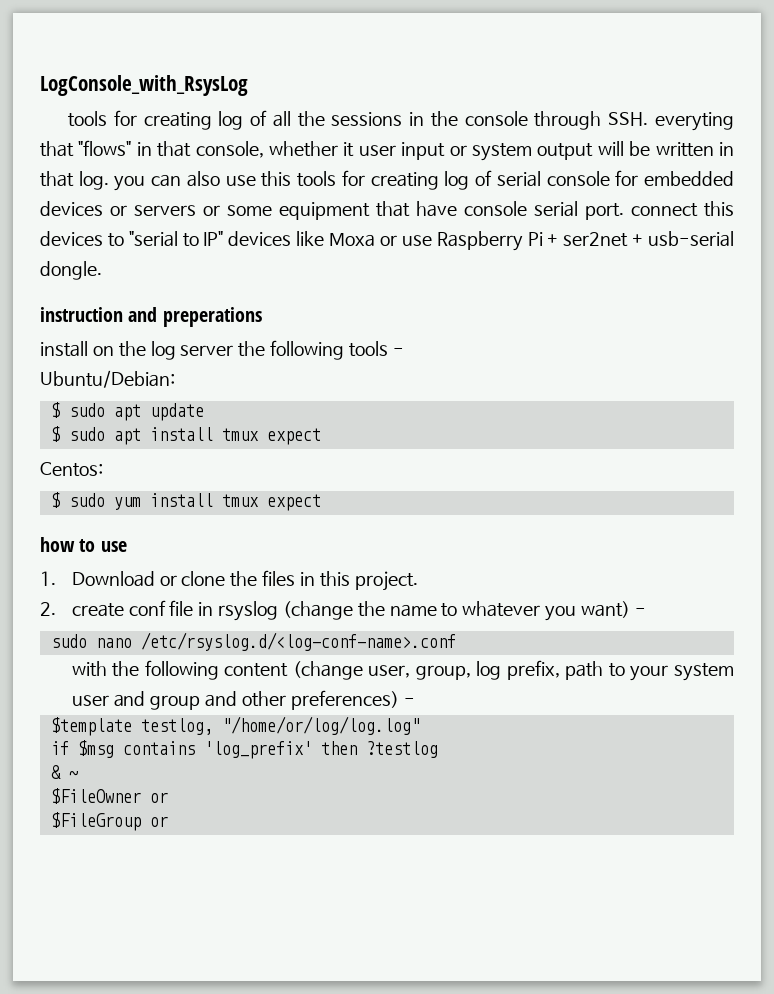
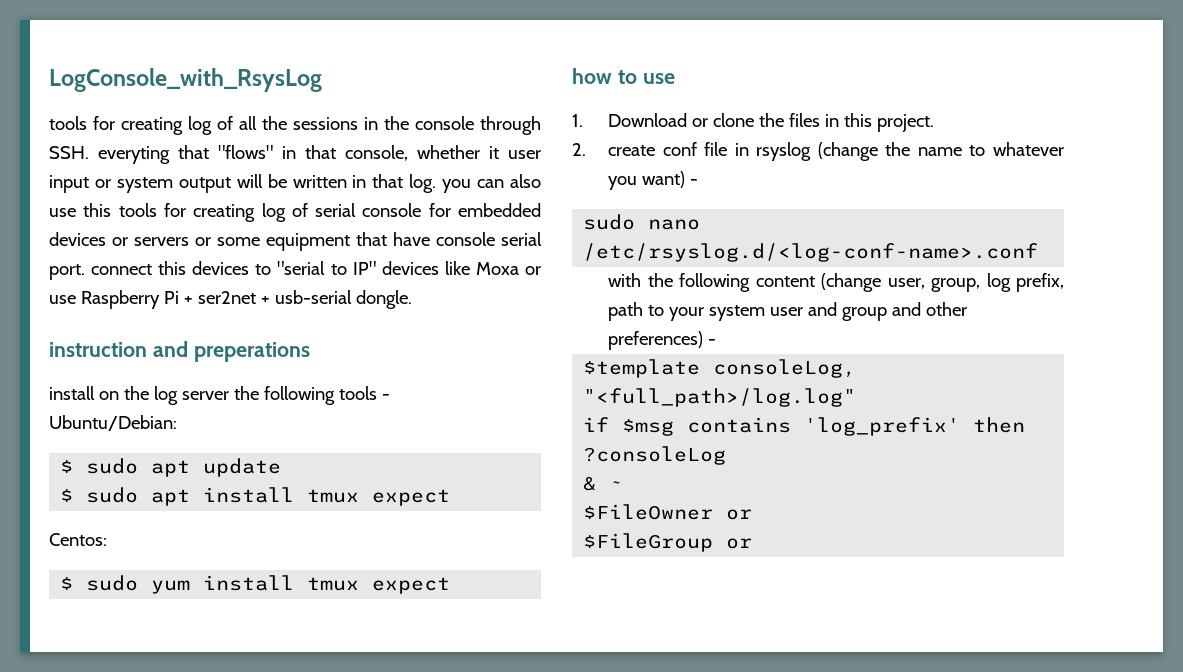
- $template testlog, "/home/or/log/log.log"
+ $template consoleLog, "<full_path>/log.log"
- if $msg contains 'log_prefix' then ?testlog
+ if $msg contains 'log_prefix' then ?consoleLog

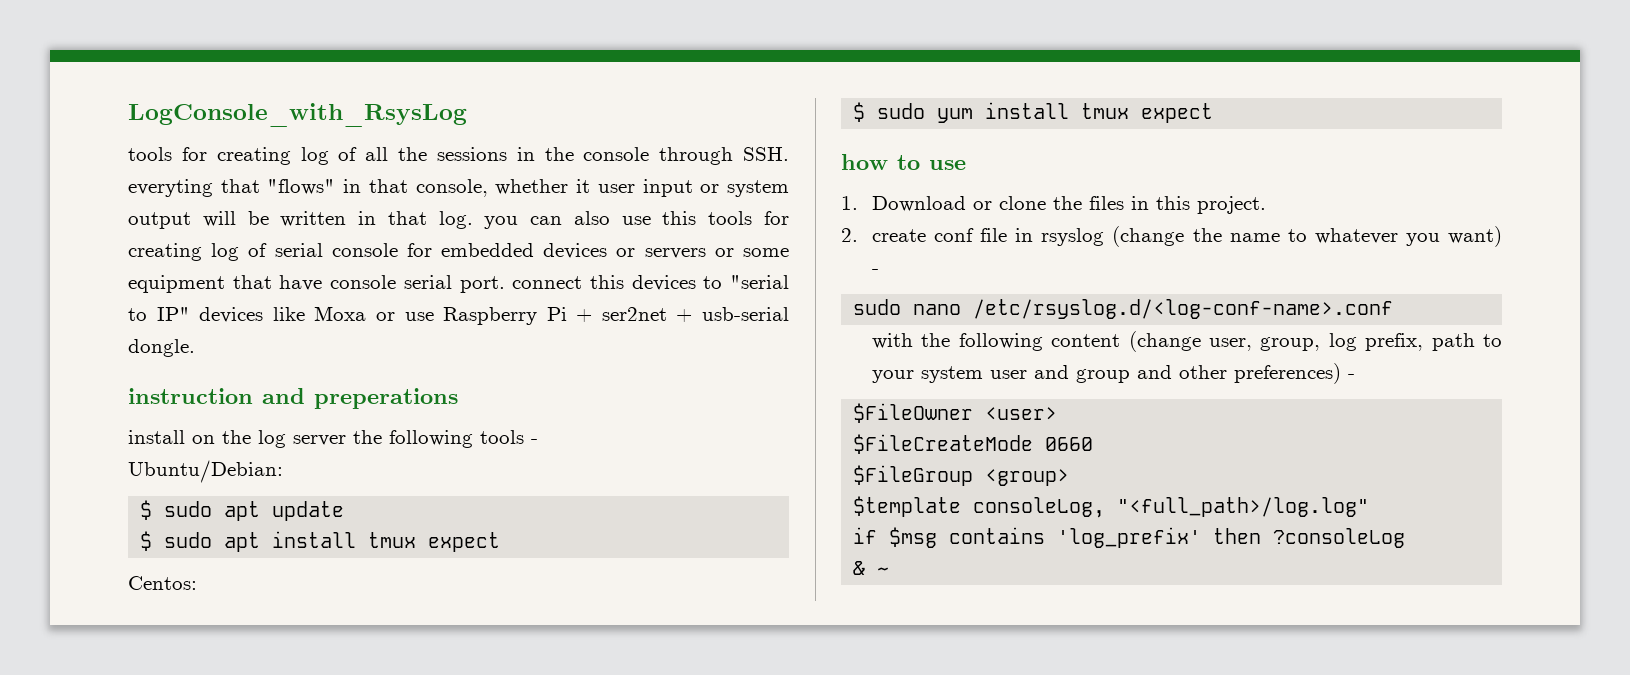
+ $FileOwner <user>
+ $FileCreateMode 0660
+ $FileGroup <group>
- $FileOwner or
- $FileGroup or

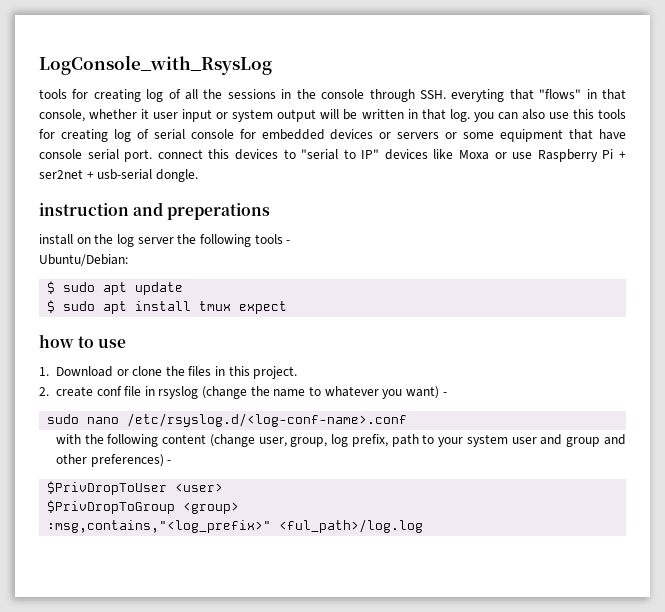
- Centos:
- $ sudo yum install tmux expect
- $FileOwner <user>
+ $PrivDropToUser <user>
- $FileCreateMode 0660
- $FileGroup <group>
- $template consoleLog, "<full_path>/log.log"
- if $msg contains 'log_prefix' then ?consoleLog
- & ~
+ $PrivDropToGroup <group>
+ :msg,contains,"<log_prefix>" <ful_path>/log.log

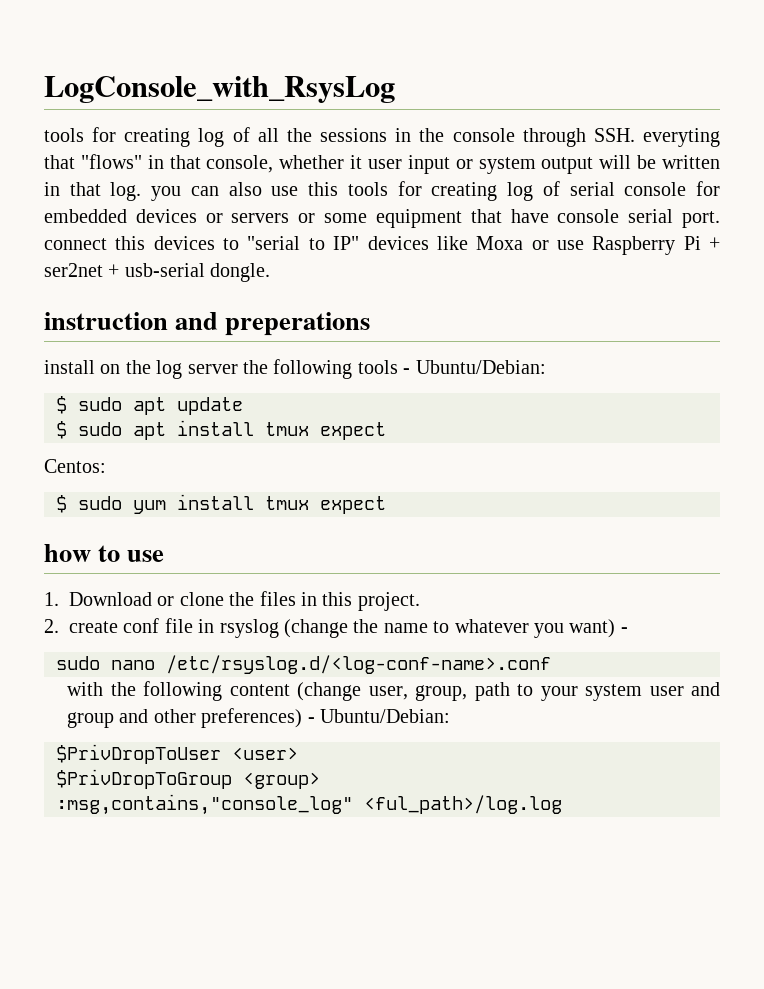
- install on the log server the following tools -
- Ubuntu/Debian:
+ install on the log server the following tools - Ubuntu/Debian:
+ Centos:
+ $ sudo yum install tmux expect
- with the following content (change user, group, log prefix, path to your system user and group and other preferences) -
+ with the following content (change user, group, path to your system user and group and other preferences) - Ubuntu/Debian:
- :msg,contains,"<log_prefix>" <ful_path>/log.log
+ :msg,contains,"console_log" <ful_path>/log.log

